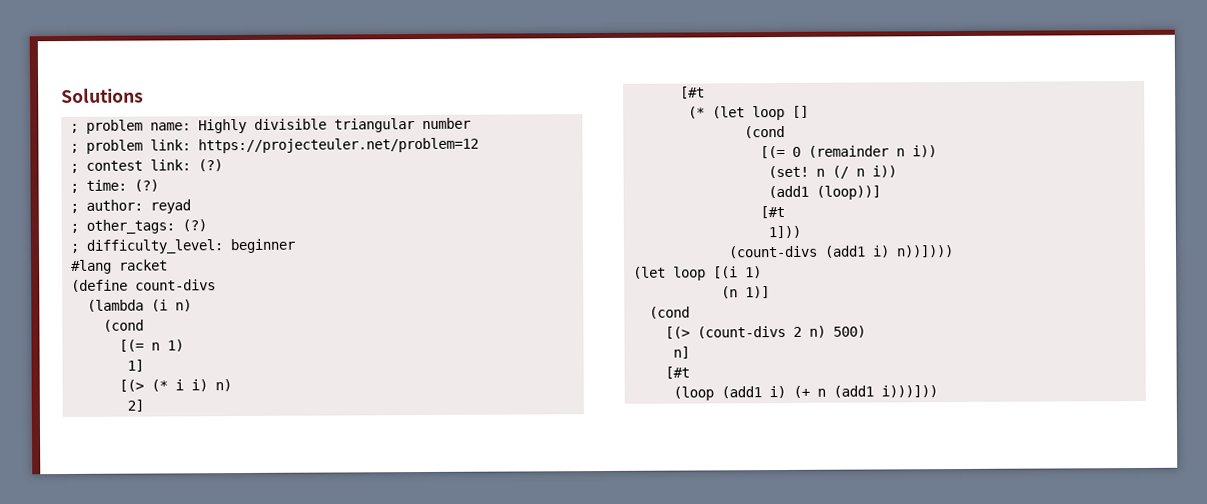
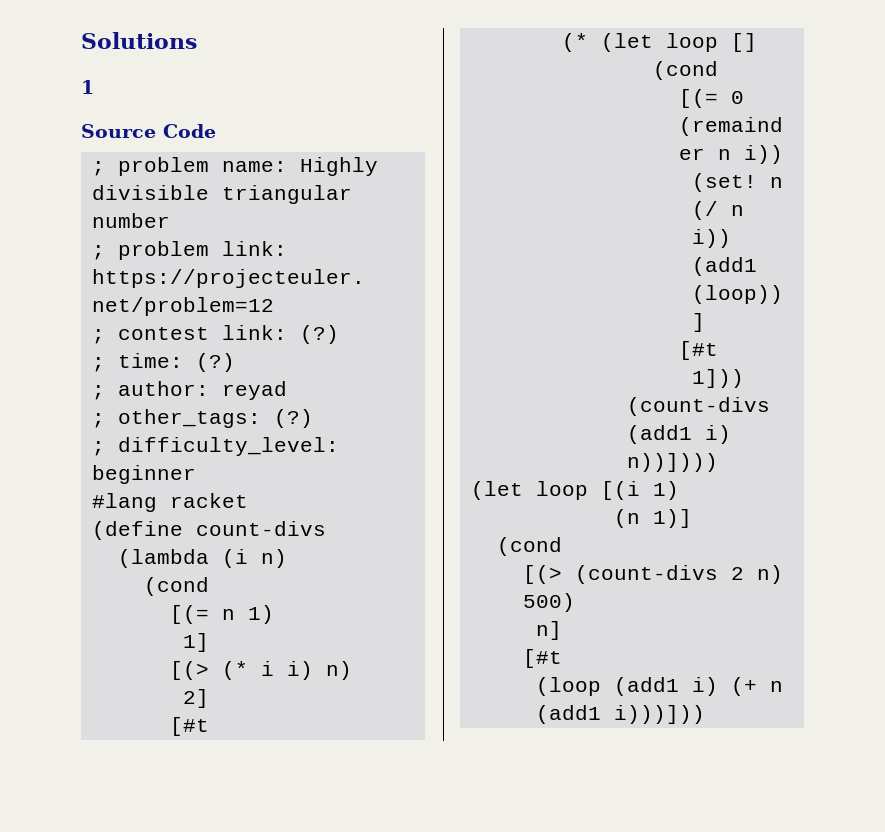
+ 1
+ Source Code

